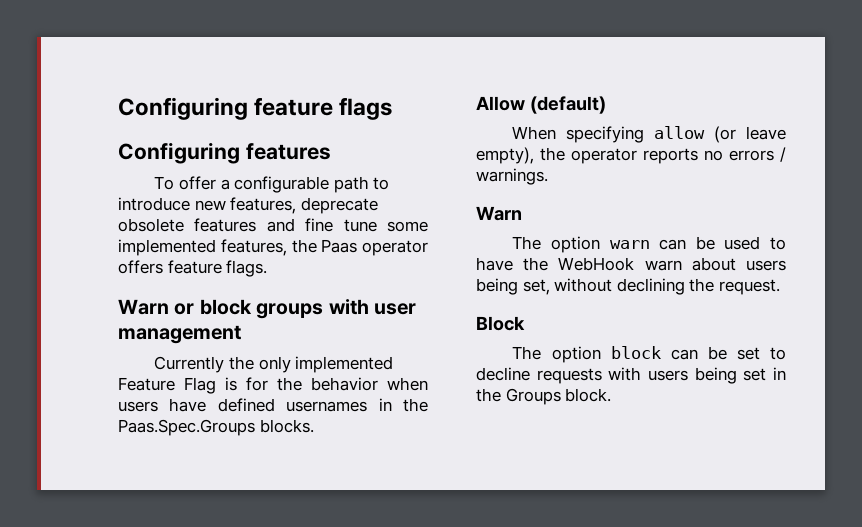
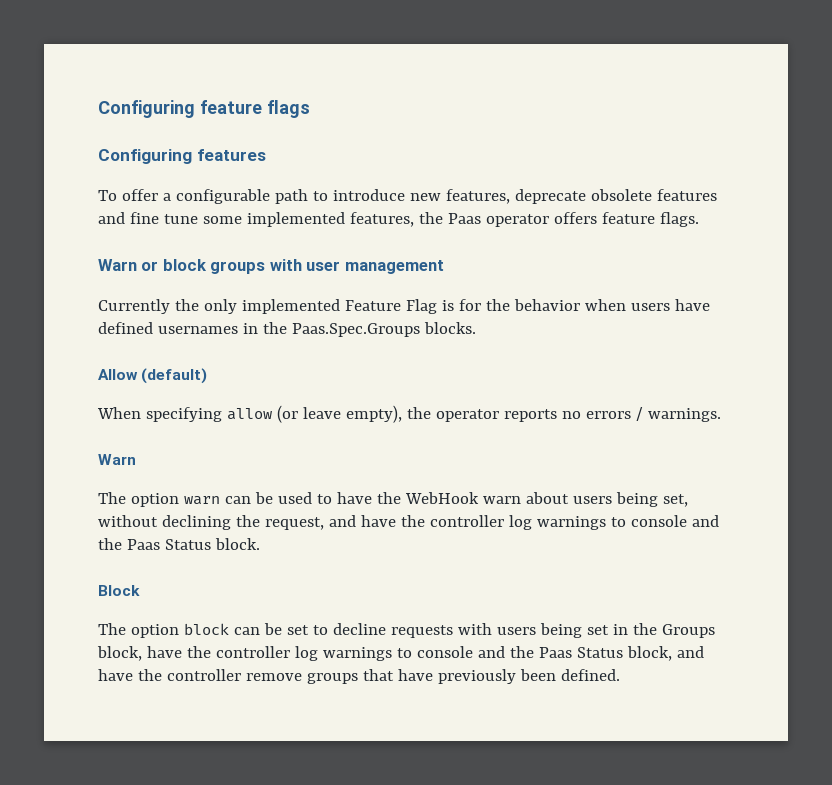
- The option warn can be used to have the WebHook warn about users being set, without declining the request.
+ The option warn can be used to have the WebHook warn about users being set, without declining the request, and have the controller log warnings to console and the Paas Status block.
- The option block can be set to decline requests with users being set in the Groups block.
+ The option block can be set to decline requests with users being set in the Groups block, have the controller log warnings to console and the Paas Status block, and have the controller remove groups that have previously been defined.

